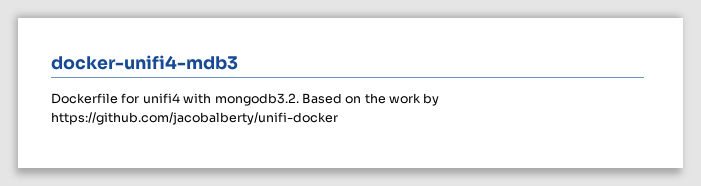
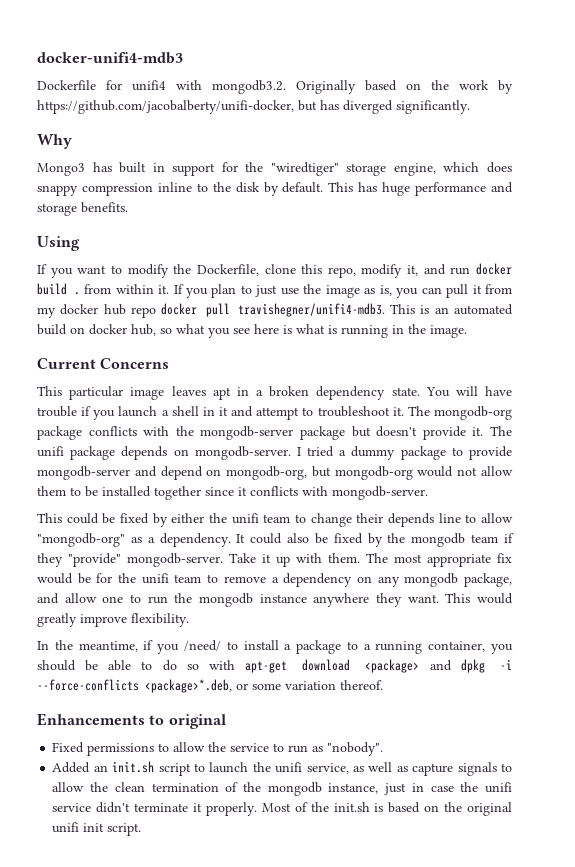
- Dockerfile for unifi4 with mongodb3.2. Based on the work by https://github.com/jacobalberty/unifi-docker
+ Dockerfile for unifi4 with mongodb3.2. Originally based on the work by https://github.com/jacobalberty/unifi-docker, but has diverged significantly.
+ Why
+ Mongo3 has built in support for the "wiredtiger" storage engine, which does snappy compression inline to the disk by default. This has huge performance and storage benefits.
+ Using
+ If you want to modify the Dockerfile, clone this repo, modify it, and run docker build . from within it. If you plan to just use the image as is, you can pull it from my docker hub repo docker pull travishegner/unifi4-mdb3. This is an automated build on docker hub, so what you see here is what is running in the image.
+ Current Concerns
+ This particular image leaves apt in a broken dependency state. You will have trouble if you launch a shell in it and attempt to troubleshoot it. The mongodb-org package conflicts with the mongodb-server package but doesn't provide it. The unifi package depends on mongodb-server. I tried a dummy package to provide mongodb-server and depend on mongodb-org, but mongodb-org would not allow them to be installed together since it conflicts with mongodb-server.
+ This could be fixed by either the unifi team to change their depends line to allow "mongodb-org" as a dependency. It could also be fixed by the mongodb team if they "provide" mongodb-server. Take it up with them. The most appropriate fix would be for the unifi team to remove a dependency on any mongodb package, and allow one to run the mongodb instance anywhere they want. This would greatly improve flexibility.
+ In the meantime, if you /need/ to install a package to a running container, you should be able to do so with apt-get download <package> and dpkg -i --force-conflicts <package>*.deb, or some variation thereof.
+ Enhancements to original
+ Fixed permissions to allow the service to run as "nobody".
+ Added an init.sh script to launch the unifi service, as well as capture signals to allow the clean termination of the mongodb instance, just in case the unifi service didn't terminate it properly. Most of the init.sh is based on the original unifi init script.

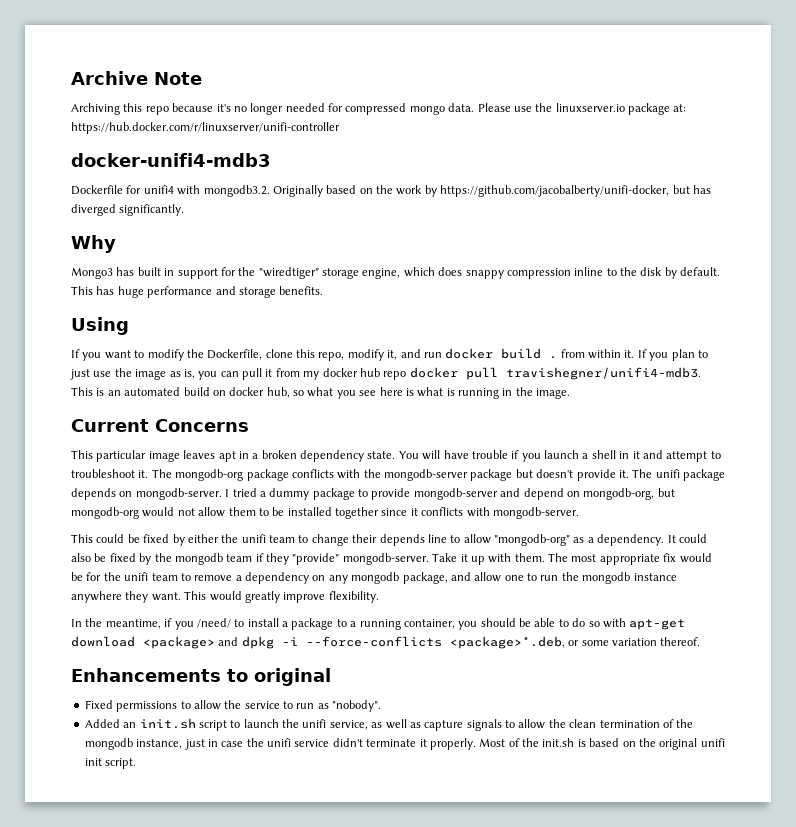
+ Archive Note
+ Archiving this repo because it's no longer needed for compressed mongo data. Please use the linuxserver.io package at: https://hub.docker.com/r/linuxserver/unifi-controller

